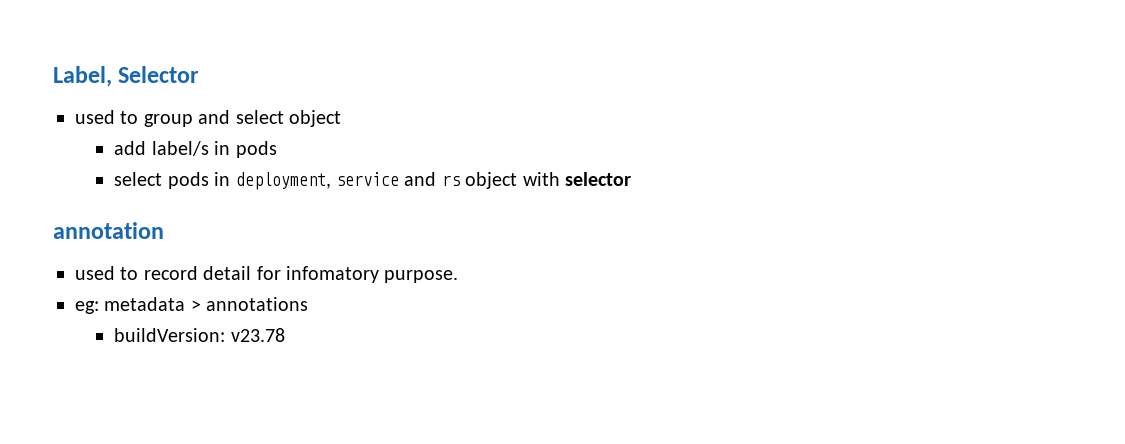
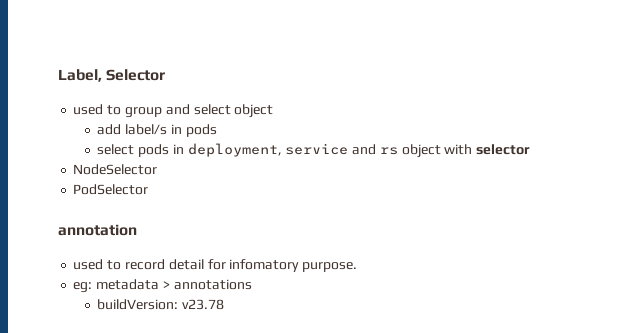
+ NodeSelector
+ PodSelector

